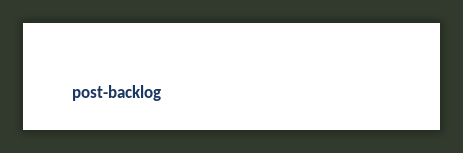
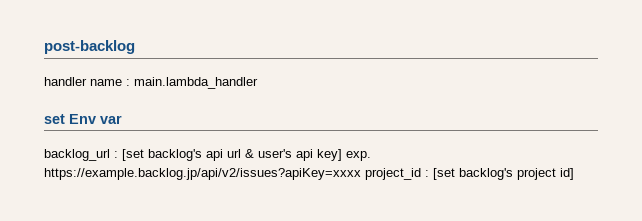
+ handler name : main.lambda_handler
+ set Env var
+ backlog_url : [set backlog's api url & user's api key] exp. https://example.backlog.jp/api/v2/issues?apiKey=xxxx project_id : [set backlog's project id]

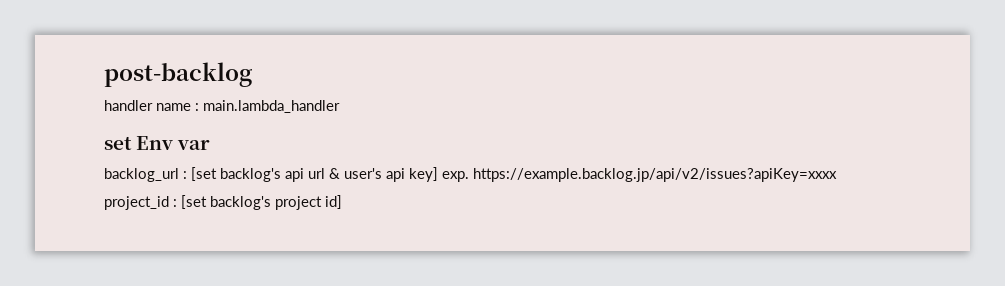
- backlog_url : [set backlog's api url & user's api key] exp. https://example.backlog.jp/api/v2/issues?apiKey=xxxx project_id : [set backlog's project id]
+ backlog_url : [set backlog's api url & user's api key] exp. https://example.backlog.jp/api/v2/issues?apiKey=xxxx
+ project_id : [set backlog's project id]

